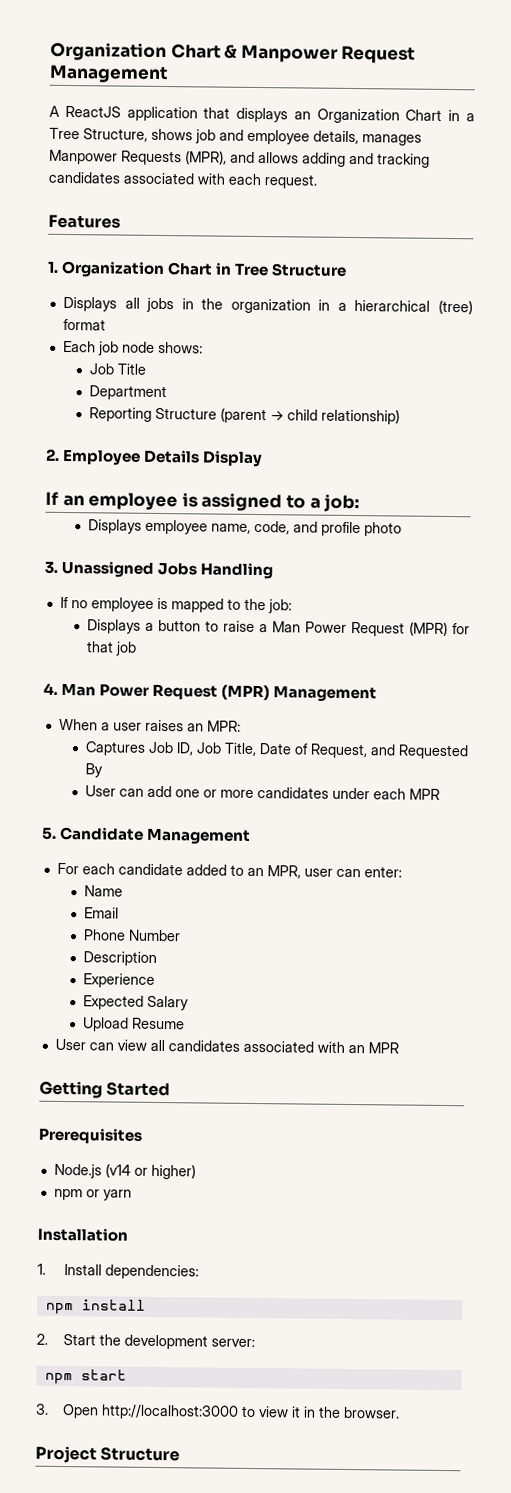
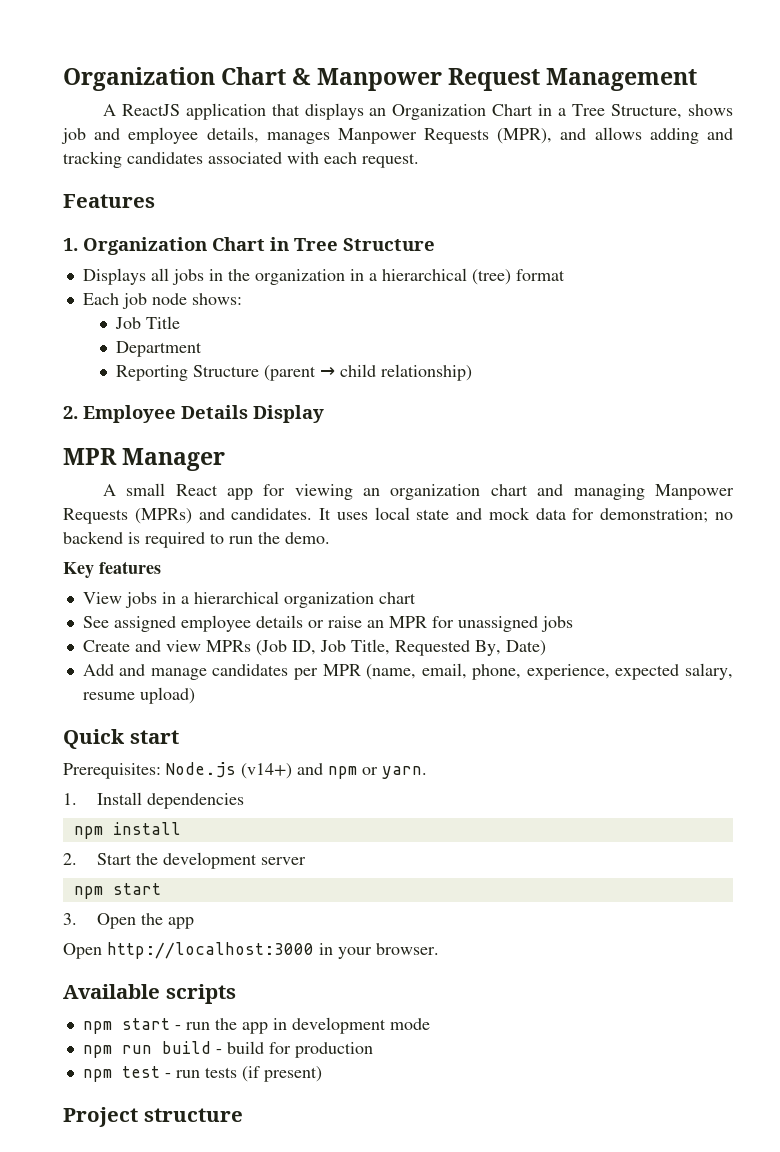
- If an employee is assigned to a job:
- Displays employee name, code, and profile photo
- 3. Unassigned Jobs Handling
- If no employee is mapped to the job:
- Displays a button to raise a Man Power Request (MPR) for that job
- 4. Man Power Request (MPR) Management
- When a user raises an MPR:
- Captures Job ID, Job Title, Date of Request, and Requested By
- User can add one or more candidates under each MPR
- 5. Candidate Management
- For each candidate added to an MPR, user can enter:
- Name
- Email
- Phone Number
- Description
- Experience
- Expected Salary
- Upload Resume
- User can view all candidates associated with an MPR
- Getting Started
- Prerequisites
- Node.js (v14 or higher)
- npm or yarn
- Installation
+ MPR Manager
+ A small React app for viewing an organization chart and managing Manpower Requests (MPRs) and candidates. It uses local state and mock data for demonstration; no backend is required to run the demo.
+ Key features
+ View jobs in a hierarchical organization chart
+ See assigned employee details or raise an MPR for unassigned jobs
+ Create and view MPRs (Job ID, Job Title, Requested By, Date)
+ Add and manage candidates per MPR (name, email, phone, experience, expected salary, resume upload)
+ Quick start
+ Prerequisites: Node.js (v14+) and npm or yarn.
- 1. Install dependencies:
+ 1. Install dependencies
- 2. Start the development server:
+ 2. Start the development server
- 3. Open http://localhost:3000 to view it in the browser.
+ 3. Open the app
+ Open http://localhost:3000 in your browser.
+ Available scripts
+ npm start - run the app in development mode
+ npm run build - build for production
+ npm test - run tests (if present)
- Project Structure
+ Project structure

